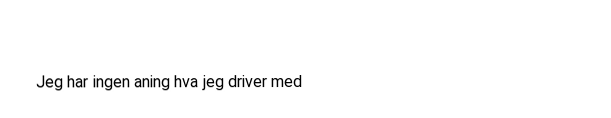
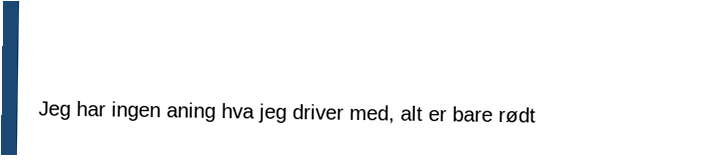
- Jeg har ingen aning hva jeg driver med
+ Jeg har ingen aning hva jeg driver med, alt er bare rødt

